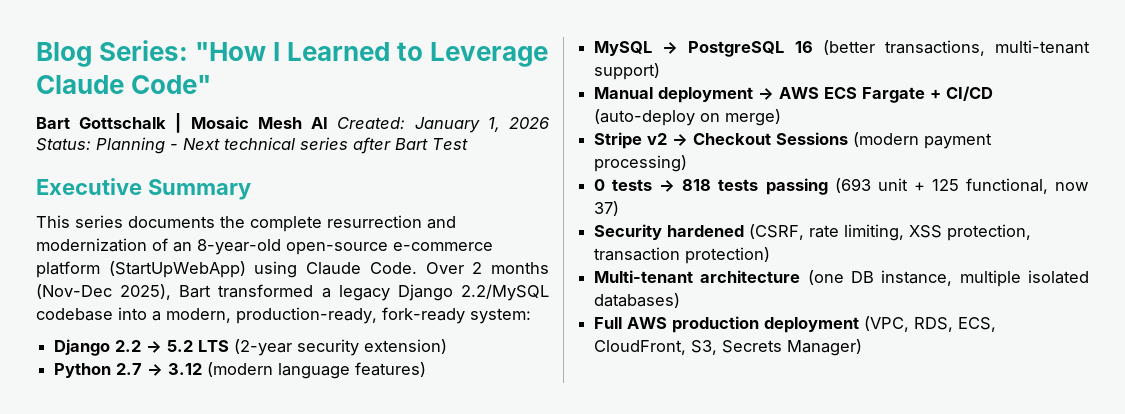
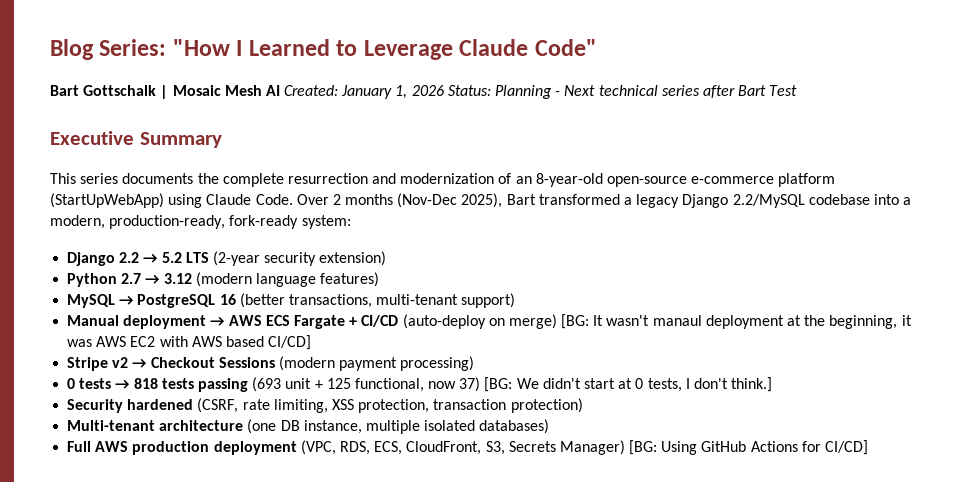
- Manual deployment → AWS ECS Fargate + CI/CD (auto-deploy on merge)
+ Manual deployment → AWS ECS Fargate + CI/CD (auto-deploy on merge) [BG: It wasn't manaul deployment at the beginning, it was AWS EC2 with AWS based CI/CD]
- 0 tests → 818 tests passing (693 unit + 125 functional, now 37)
+ 0 tests → 818 tests passing (693 unit + 125 functional, now 37) [BG: We didn't start at 0 tests, I don't think.]
- Full AWS production deployment (VPC, RDS, ECS, CloudFront, S3, Secrets Manager)
+ Full AWS production deployment (VPC, RDS, ECS, CloudFront, S3, Secrets Manager) [BG: Using GitHub Actions for CI/CD]

